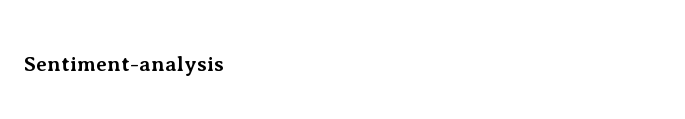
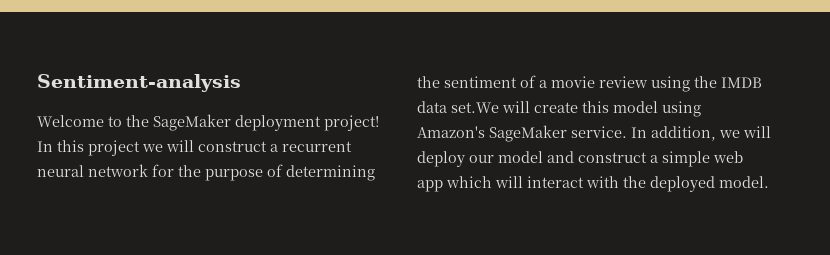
+ Welcome to the SageMaker deployment project! In this project we will construct a recurrent neural network for the purpose of determining the sentiment of a movie review using the IMDB data set.We will create this model using Amazon's SageMaker service. In addition, we will deploy our model and construct a simple web app which will interact with the deployed model.

